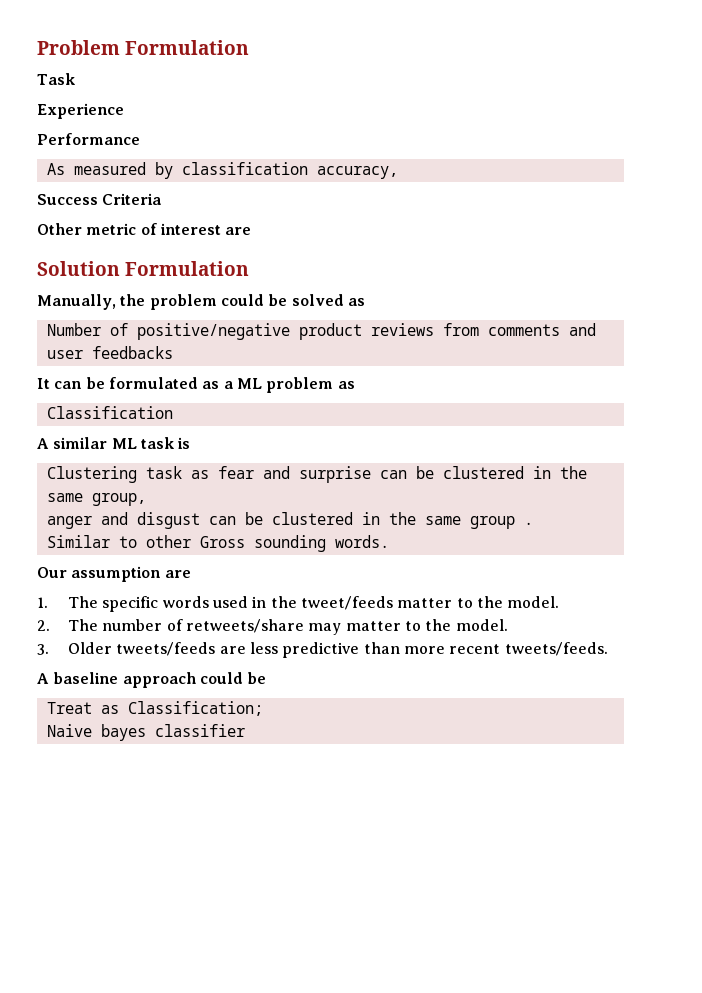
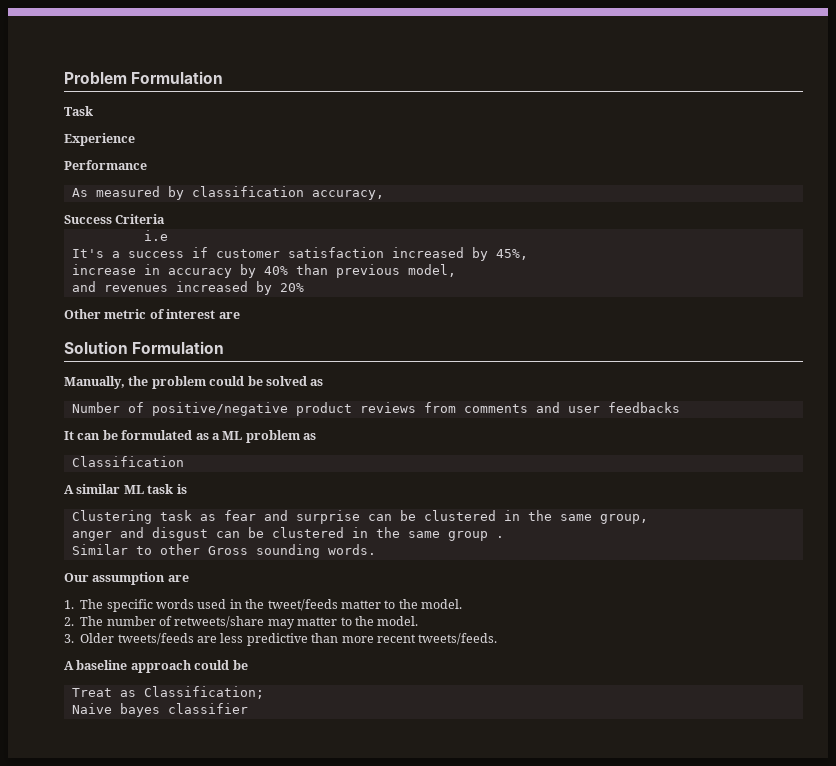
+ i.e
+ It's a success if customer satisfaction increased by 45%,
+ increase in accuracy by 40% than previous model,
+ and revenues increased by 20%

